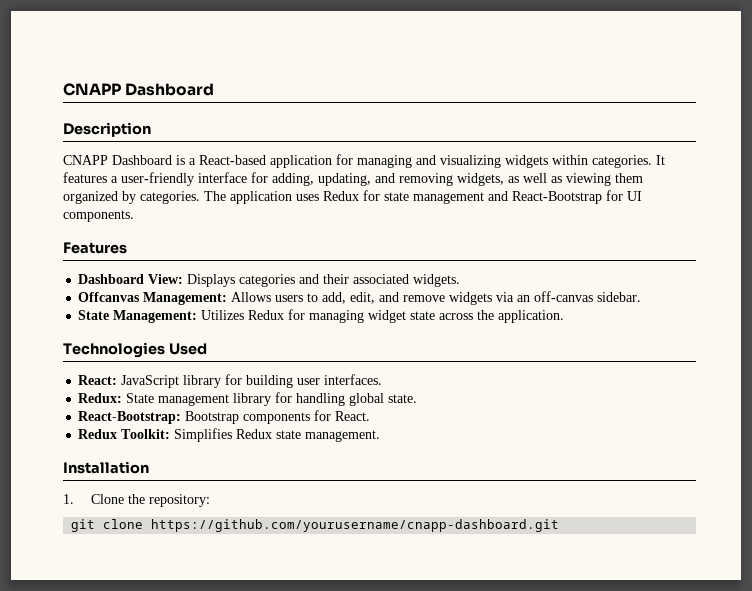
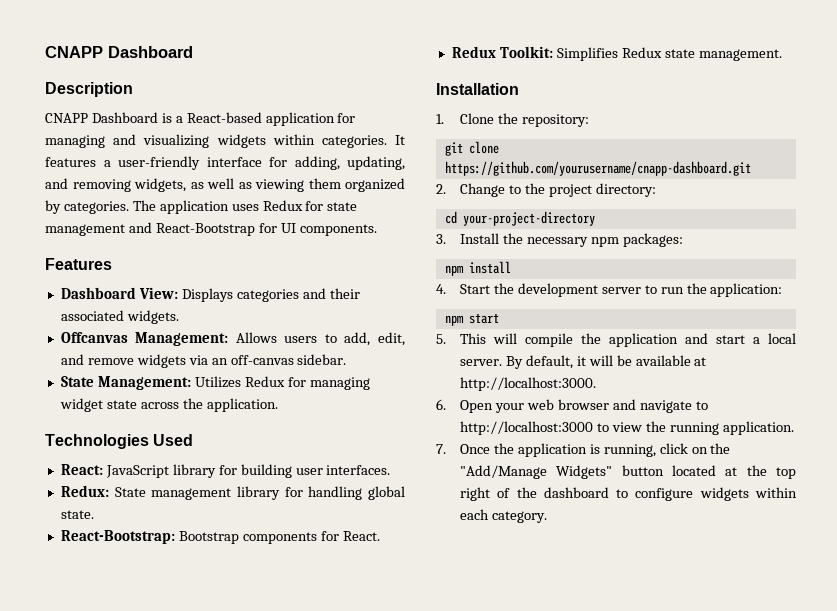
+ 2. Change to the project directory:
+ cd your-project-directory
+ 3. Install the necessary npm packages:
+ npm install
+ 4. Start the development server to run the application:
+ npm start
+ 5. This will compile the application and start a local server. By default, it will be available at http://localhost:3000.
+ 6. Open your web browser and navigate to http://localhost:3000 to view the running application.
+ 7. Once the application is running, click on the "Add/Manage Widgets" button located at the top right of the dashboard to configure widgets within each category.

